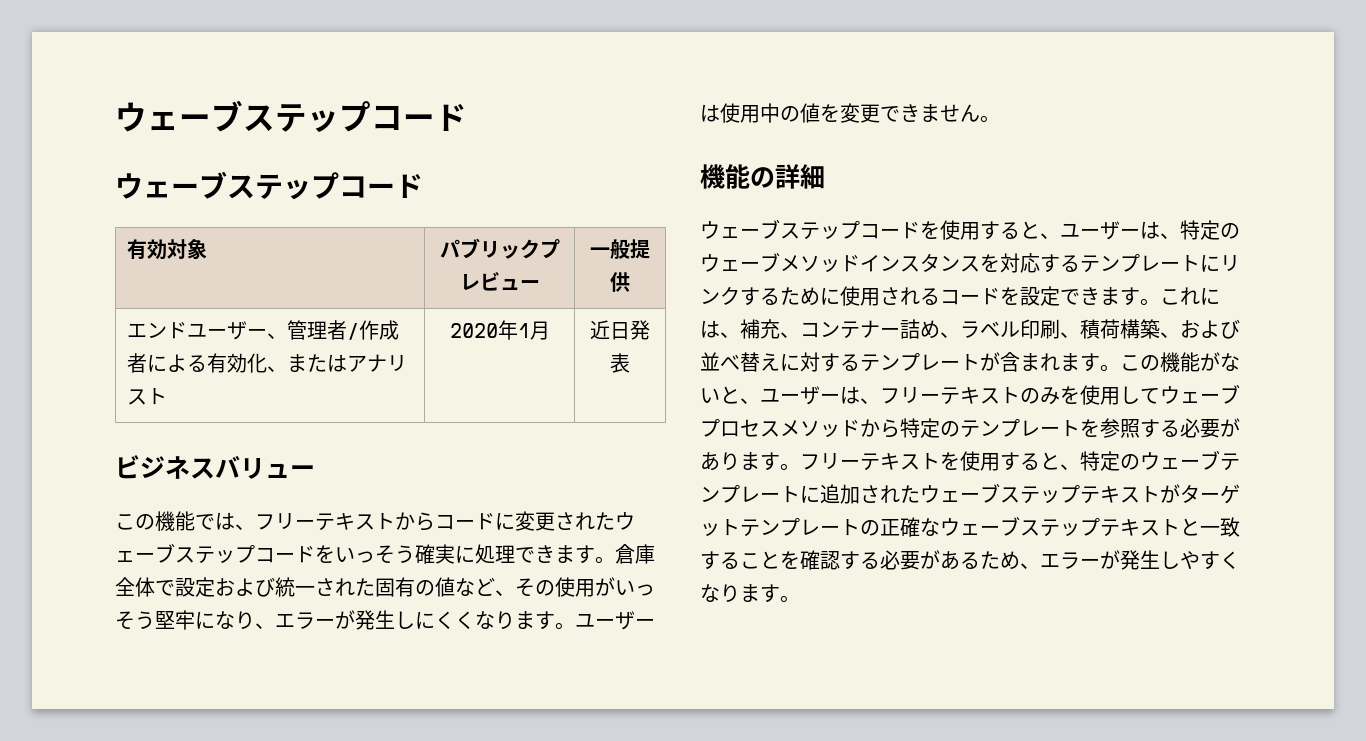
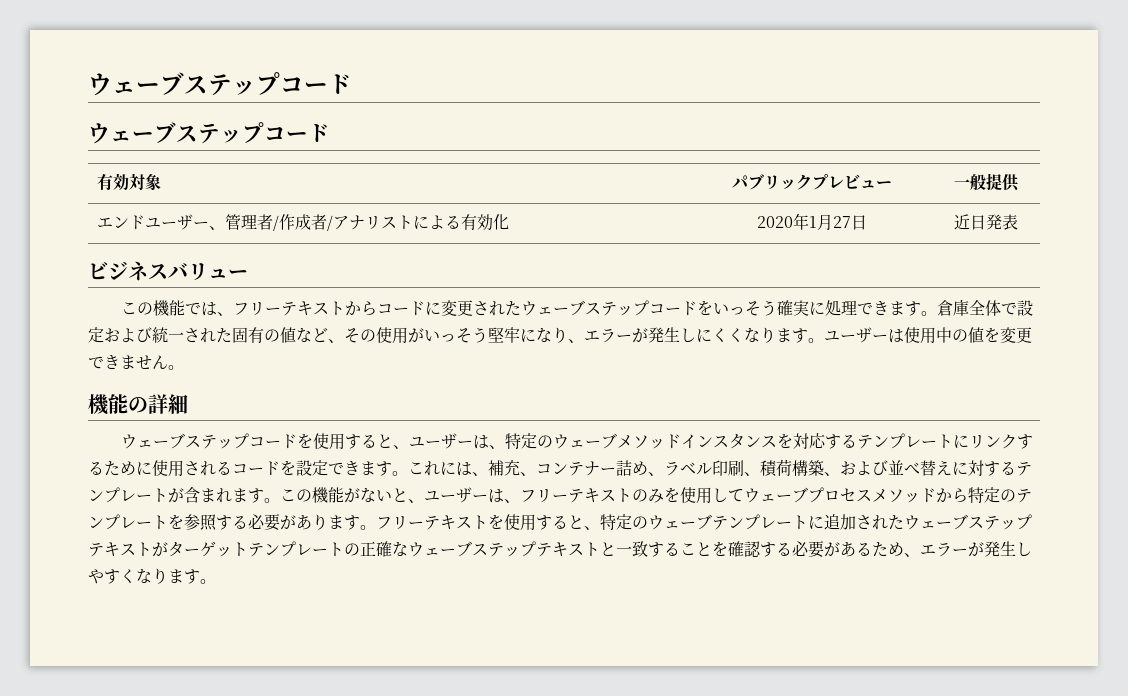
- エンドユーザー、管理者/作成者による有効化、またはアナリスト | 2020年1月 | 近日発表
+ エンドユーザー、管理者/作成者/アナリストによる有効化 | 2020年1月27日 | 近日発表

